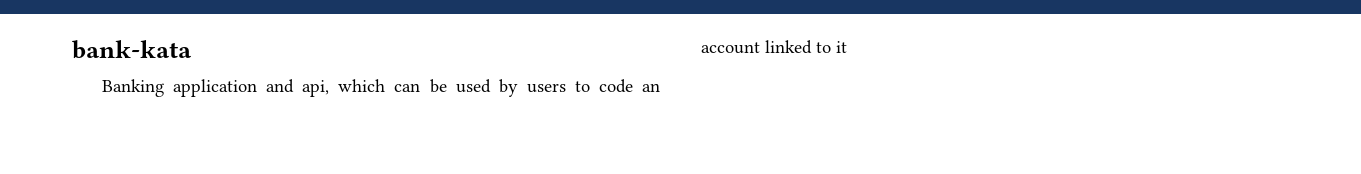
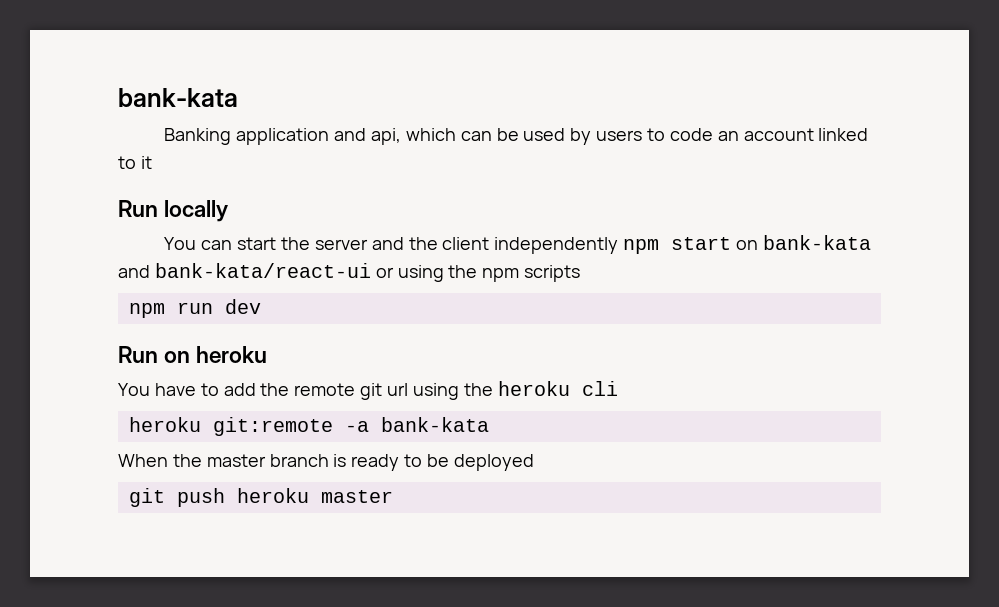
+ Run locally
+ You can start the server and the client independently npm start on bank-kata and bank-kata/react-ui or using the npm scripts
+ npm run dev
+ Run on heroku
+ You have to add the remote git url using the heroku cli
+ heroku git:remote -a bank-kata
+ When the master branch is ready to be deployed
+ git push heroku master

